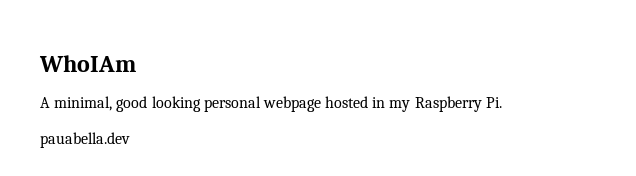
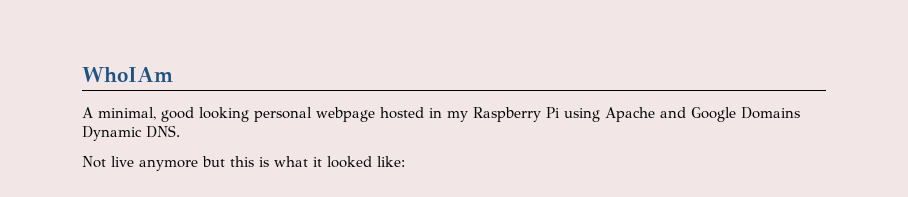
- A minimal, good looking personal webpage hosted in my Raspberry Pi.
- pauabella.dev
+ A minimal, good looking personal webpage hosted in my Raspberry Pi using Apache and Google Domains Dynamic DNS.
+ Not live anymore but this is what it looked like:

